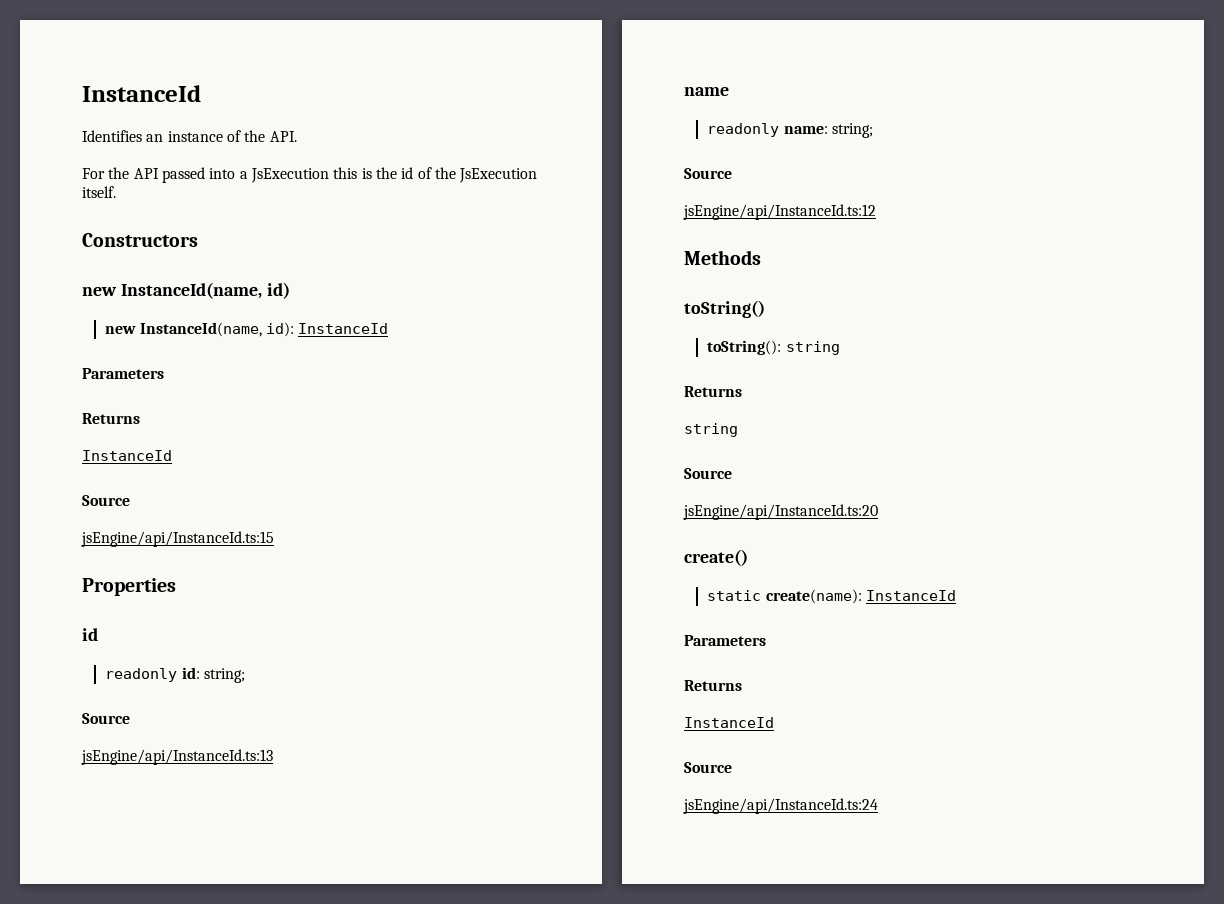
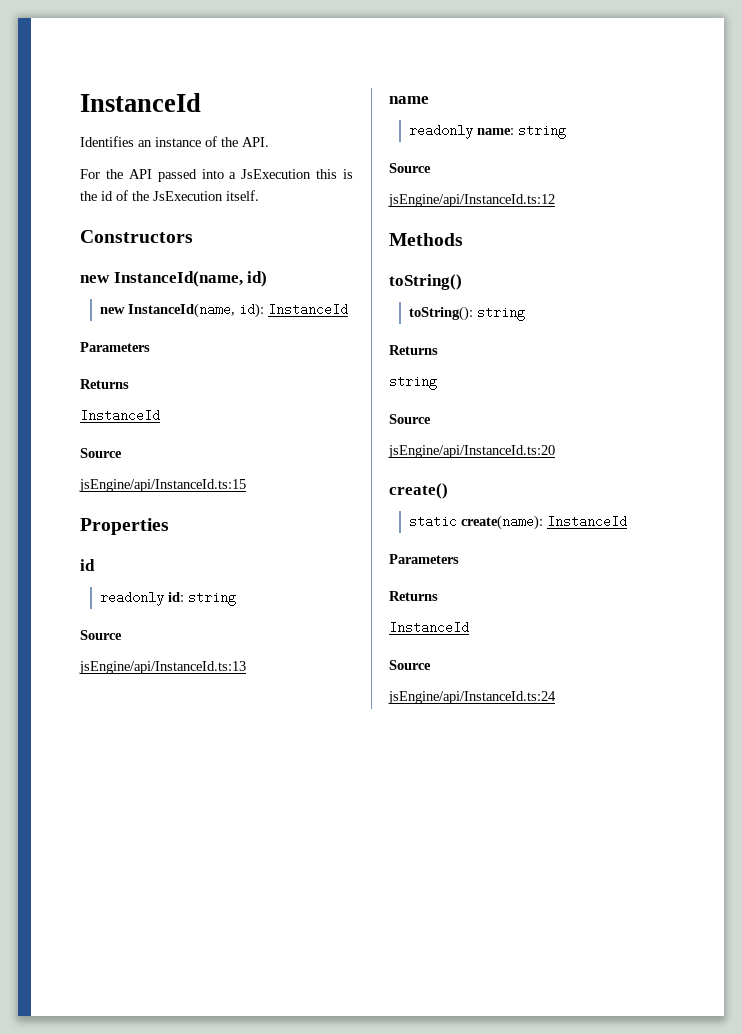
- readonly id: string;
+ readonly id: string
- readonly name: string;
+ readonly name: string

